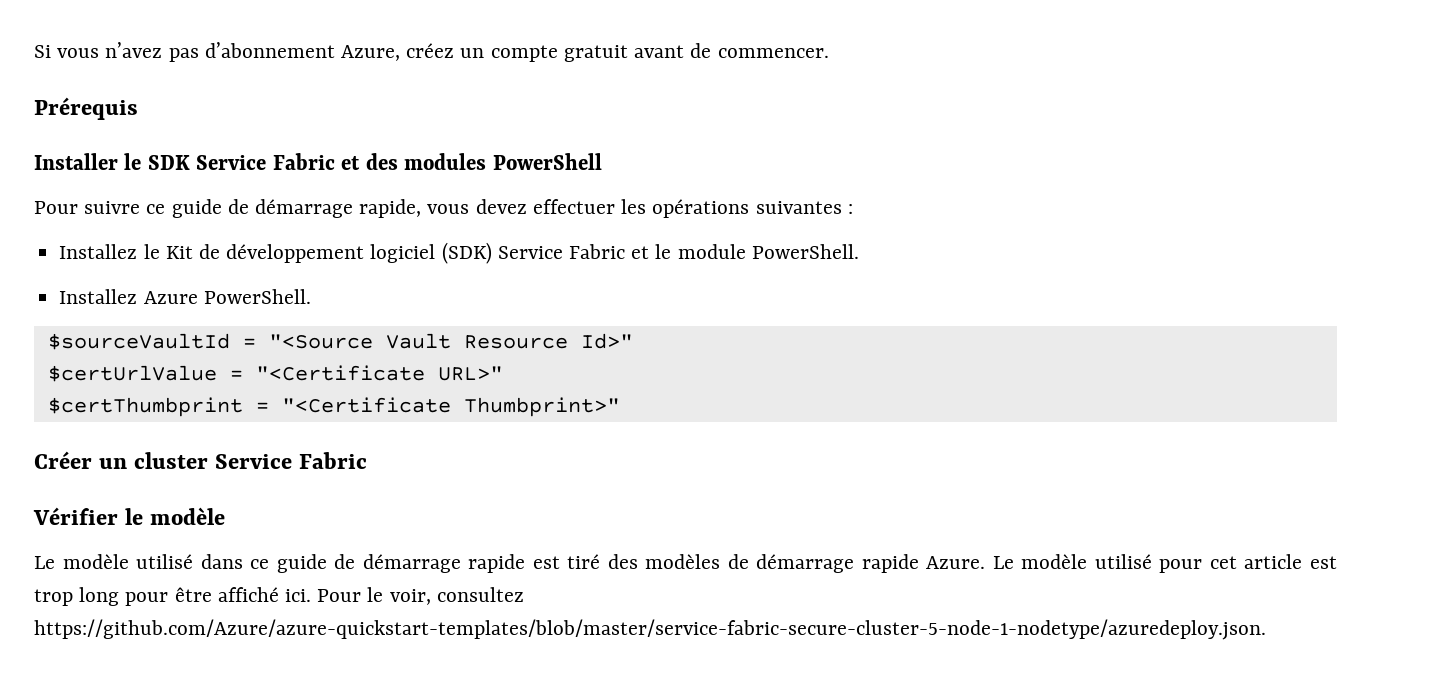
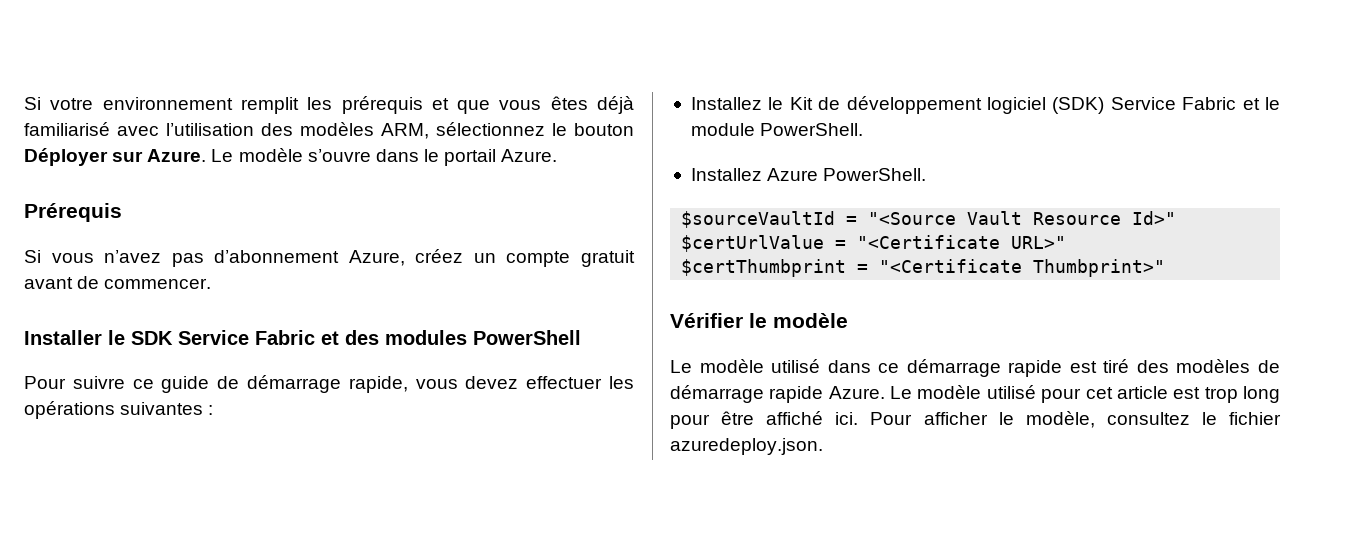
+ Si votre environnement remplit les prérequis et que vous êtes déjà familiarisé avec l’utilisation des modèles ARM, sélectionnez le bouton Déployer sur Azure. Le modèle s’ouvre dans le portail Azure.
+ Prérequis
- Prérequis
- Créer un cluster Service Fabric
- Le modèle utilisé dans ce guide de démarrage rapide est tiré des modèles de démarrage rapide Azure.
+ Le modèle utilisé dans ce démarrage rapide est tiré des modèles de démarrage rapide Azure.
- Pour le voir, consultez https://github.com/Azure/azure-quickstart-templates/blob/master/service-fabric-secure-cluster-5-node-1-nodetype/azuredeploy.json.
+ Pour afficher le modèle, consultez le fichier azuredeploy.json.

